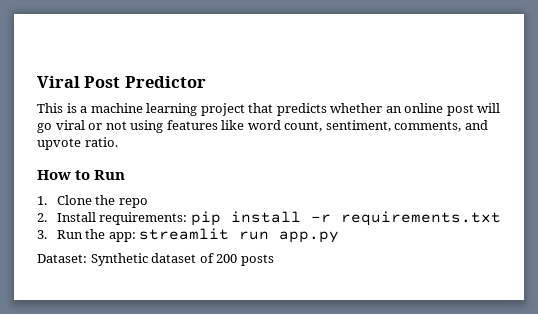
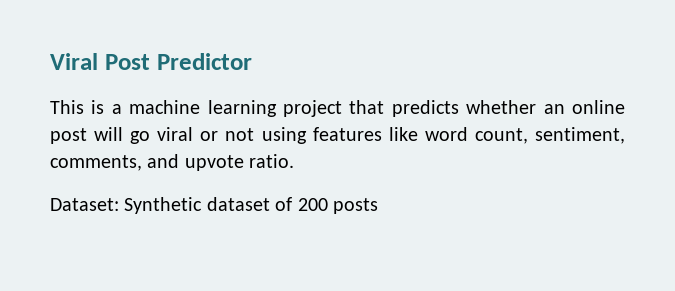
- How to Run
- 1. Clone the repo
- 2. Install requirements: pip install -r requirements.txt
- 3. Run the app: streamlit run app.py

